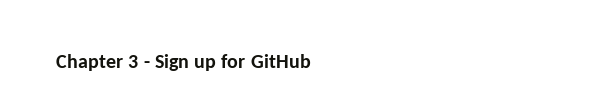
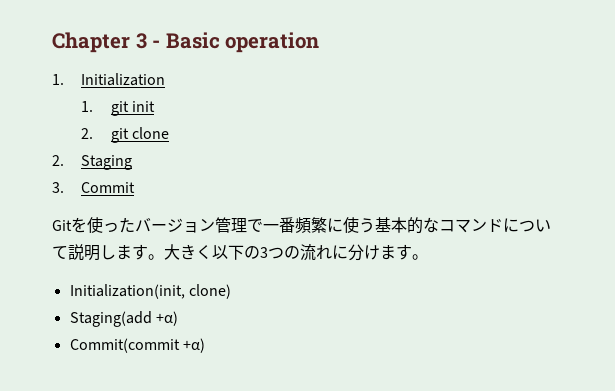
- Chapter 3 - Sign up for GitHub
+ Chapter 3 - Basic operation
+ 1. Initialization
+ 1. git init
+ 2. git clone
+ 2. Staging
+ 3. Commit
+ Gitを使ったバージョン管理で一番頻繁に使う基本的なコマンドについて説明します。大きく以下の3つの流れに分けます。
+ Initialization(init, clone)
+ Staging(add +α)
+ Commit(commit +α)

